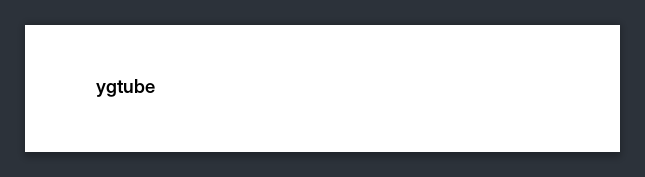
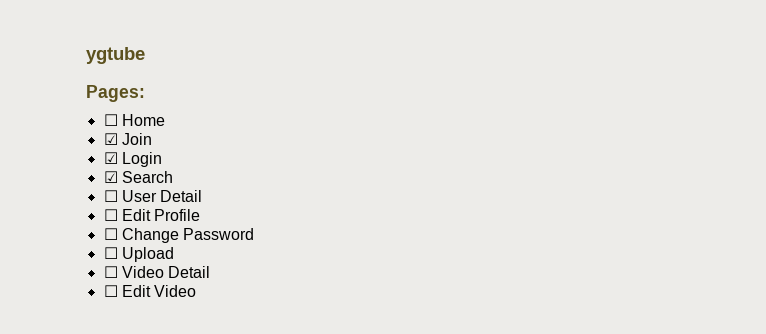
+ Pages:
+ ☐ Home
+ ☑ Join
+ ☑ Login
+ ☑ Search
+ ☐ User Detail
+ ☐ Edit Profile
+ ☐ Change Password
+ ☐ Upload
+ ☐ Video Detail
+ ☐ Edit Video

